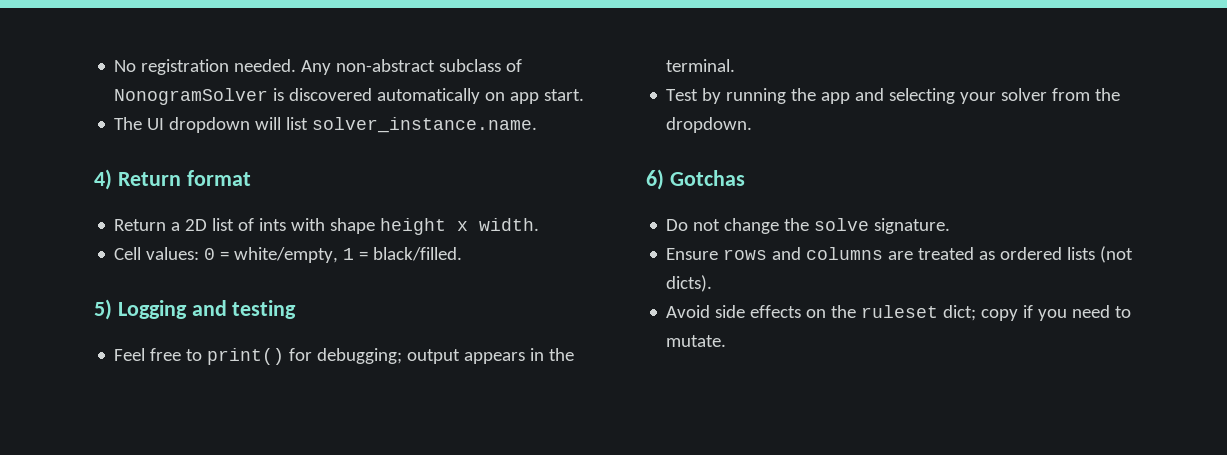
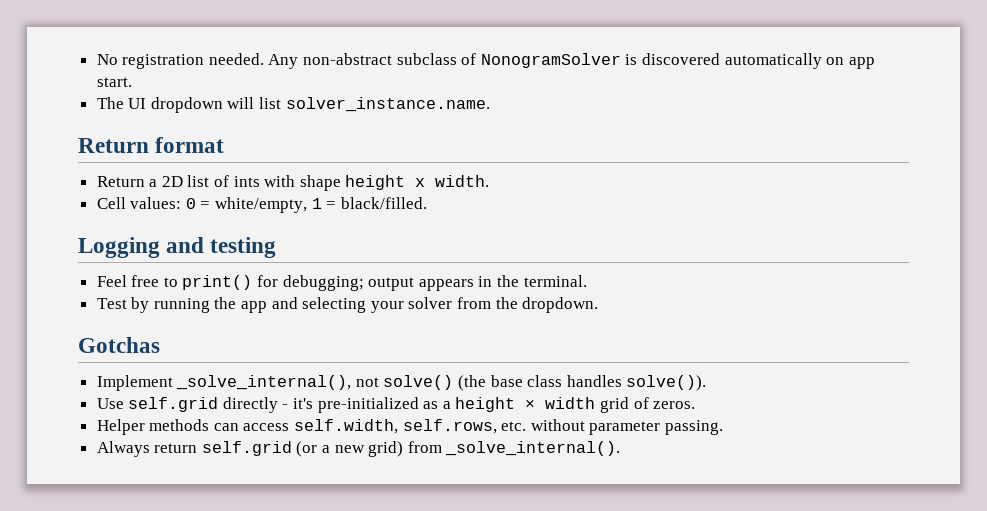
- 4) Return format
+ Return format
- 5) Logging and testing
+ Logging and testing
- 6) Gotchas
+ Gotchas
- Do not change the solve signature.
- Ensure rows and columns are treated as ordered lists (not dicts).
- Avoid side effects on the ruleset dict; copy if you need to mutate.
+ Implement _solve_internal(), not solve() (the base class handles solve()).
+ Use self.grid directly - it's pre-initialized as a height × width grid of zeros.
+ Helper methods can access self.width, self.rows, etc. without parameter passing.
+ Always return self.grid (or a new grid) from _solve_internal().

